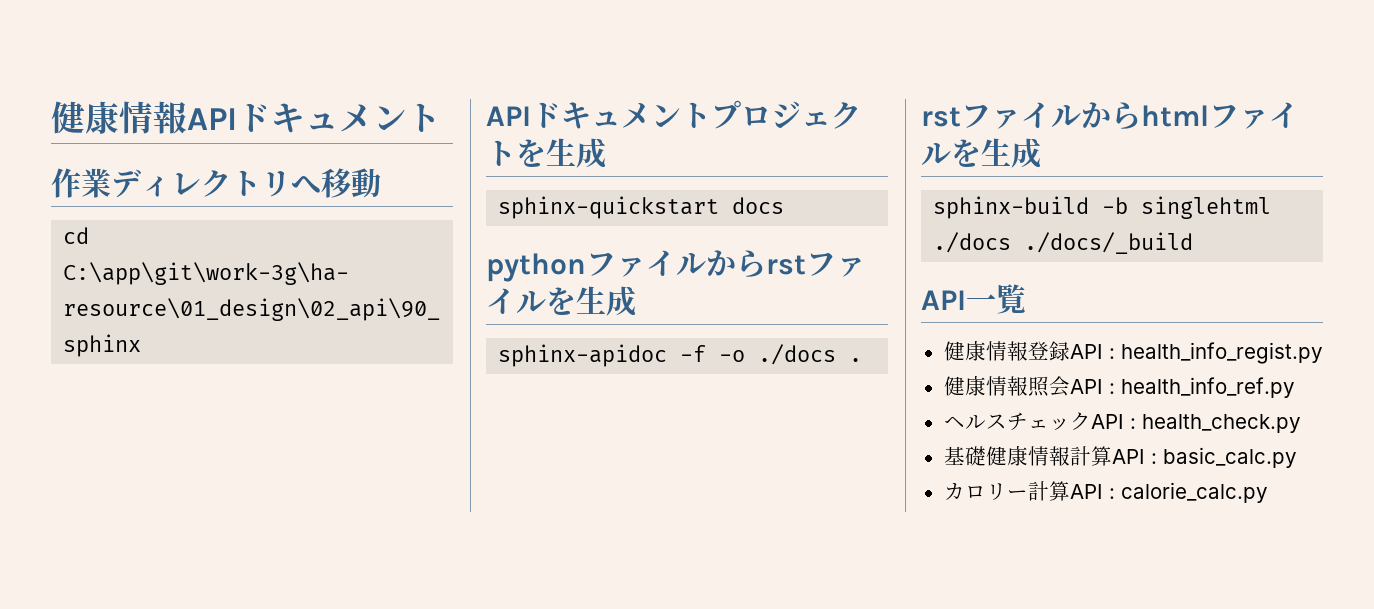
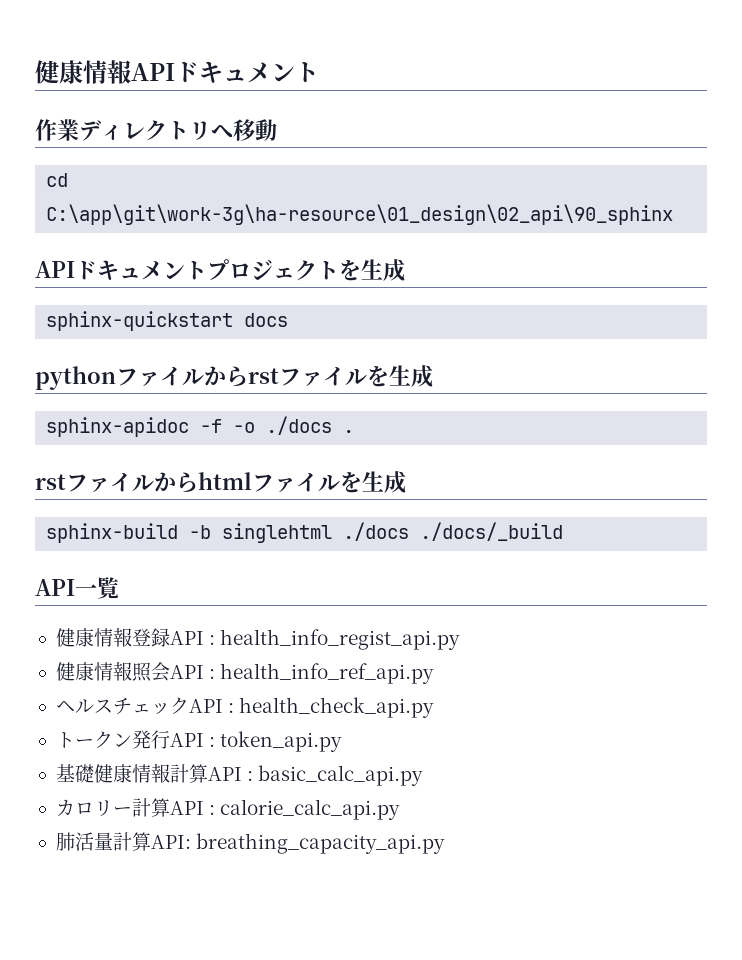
- 健康情報登録API : health_info_regist.py
+ 健康情報登録API : health_info_regist_api.py
- 健康情報照会API : health_info_ref.py
+ 健康情報照会API : health_info_ref_api.py
- ヘルスチェックAPI : health_check.py
+ ヘルスチェックAPI : health_check_api.py
+ トークン発行API : token_api.py
- 基礎健康情報計算API : basic_calc.py
+ 基礎健康情報計算API : basic_calc_api.py
- カロリー計算API : calorie_calc.py
+ カロリー計算API : calorie_calc_api.py
+ 肺活量計算API: breathing_capacity_api.py

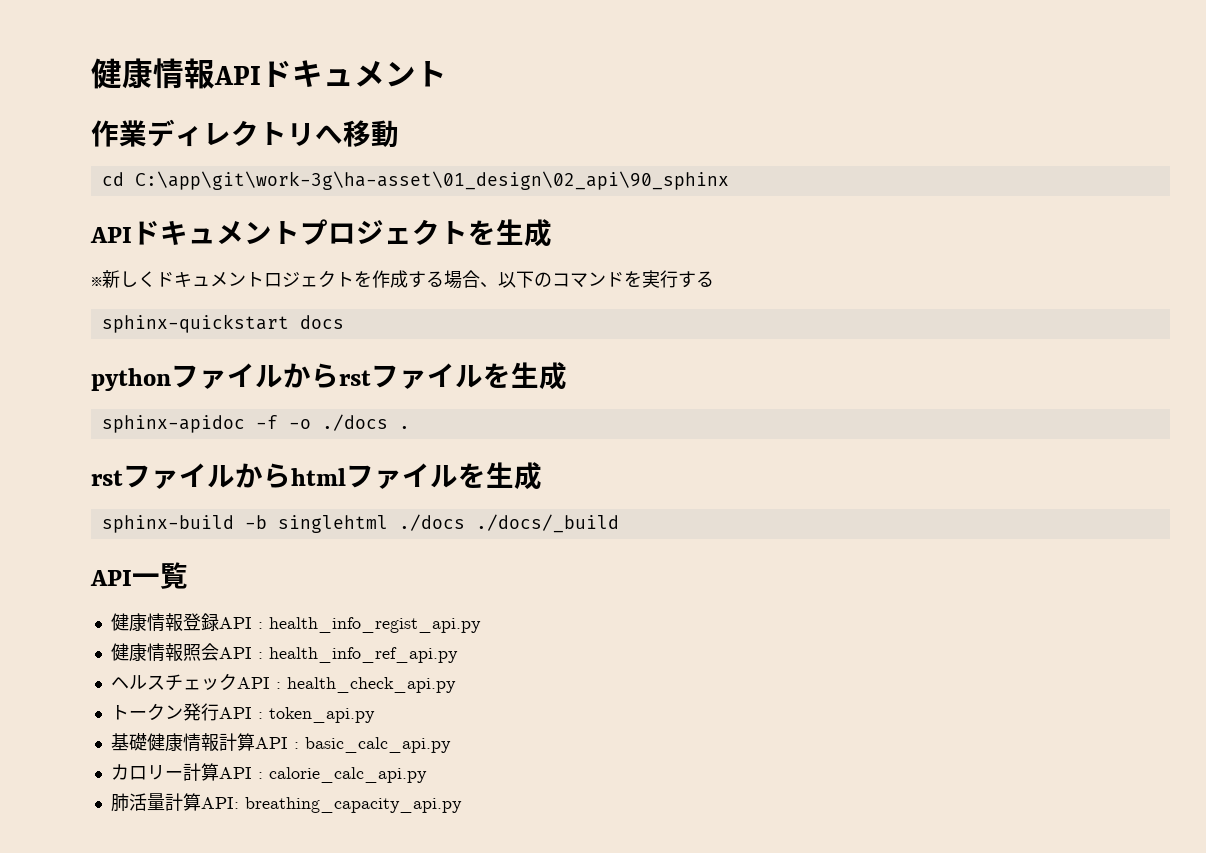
- cd C:\app\git\work-3g\ha-resource\01_design\02_api\90_sphinx
+ cd C:\app\git\work-3g\ha-asset\01_design\02_api\90_sphinx
+ ※新しくドキュメントロジェクトを作成する場合、以下のコマンドを実行する

